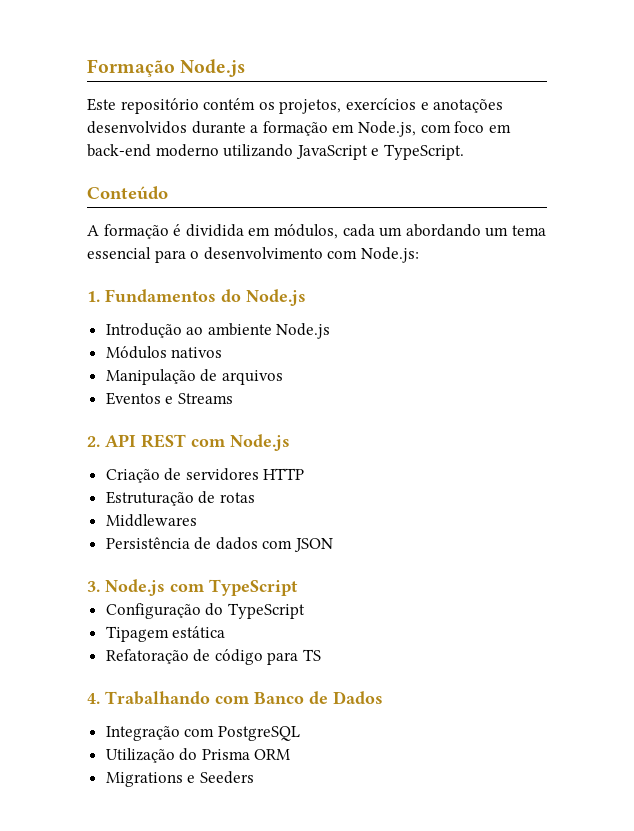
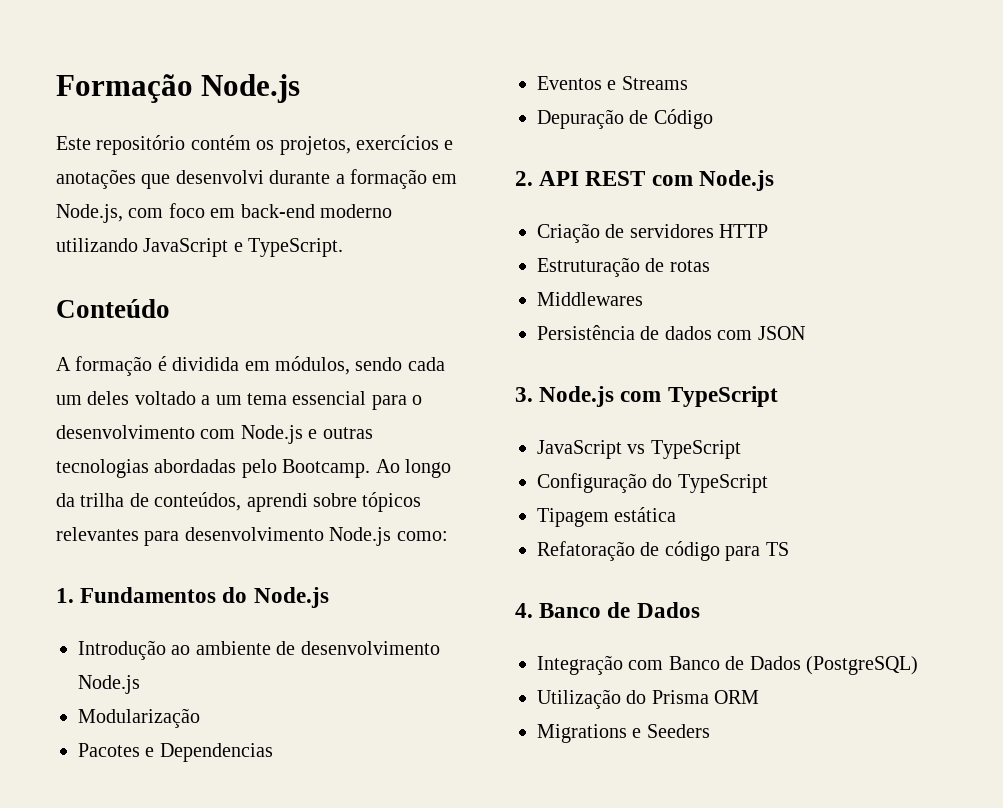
- Este repositório contém os projetos, exercícios e anotações desenvolvidos durante a formação em Node.js, com foco em back-end moderno utilizando JavaScript e TypeScript.
+ Este repositório contém os projetos, exercícios e anotações que desenvolvi durante a formação em Node.js, com foco em back-end moderno utilizando JavaScript e TypeScript.
- A formação é dividida em módulos, cada um abordando um tema essencial para o desenvolvimento com Node.js:
+ A formação é dividida em módulos, sendo cada um deles voltado a um tema essencial para o desenvolvimento com Node.js e outras tecnologias abordadas pelo Bootcamp. Ao longo da trilha de conteúdos, aprendi sobre tópicos relevantes para desenvolvimento Node.js como:
- Introdução ao ambiente Node.js
- Módulos nativos
- Manipulação de arquivos
+ Introdução ao ambiente de desenvolvimento Node.js
+ Modularização
+ Pacotes e Dependencias
+ Depuração de Código
+ JavaScript vs TypeScript
- 4. Trabalhando com Banco de Dados
+ 4. Banco de Dados
- Integração com PostgreSQL
+ Integração com Banco de Dados (PostgreSQL)

